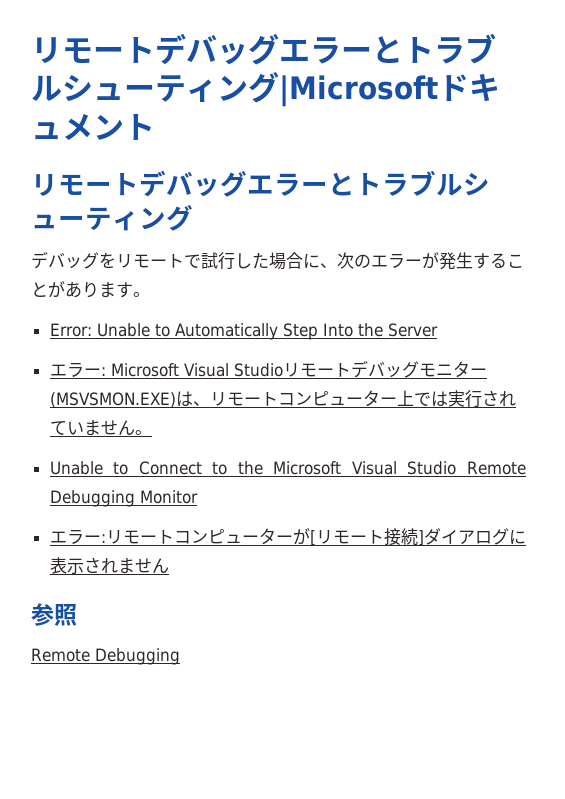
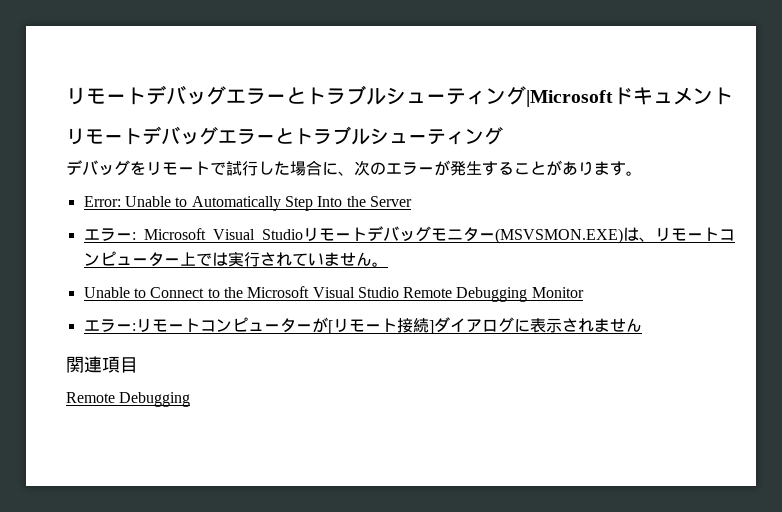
- 参照
+ 関連項目

